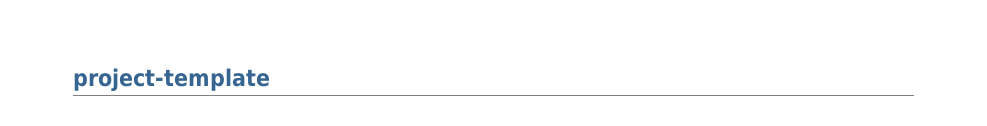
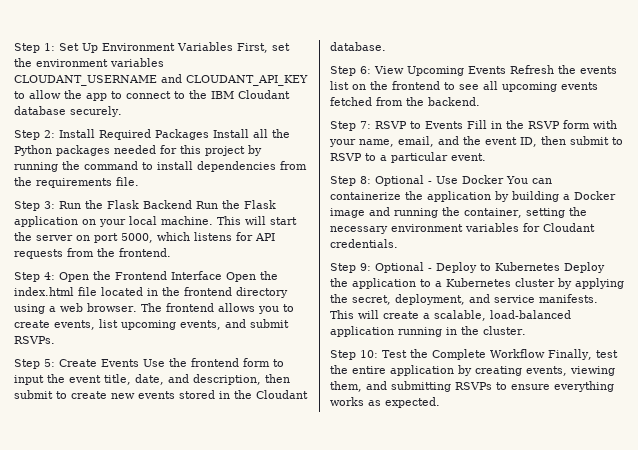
- project-template
+ Step 1: Set Up Environment Variables First, set the environment variables CLOUDANT_USERNAME and CLOUDANT_API_KEY to allow the app to connect to the IBM Cloudant database securely.
+ Step 2: Install Required Packages Install all the Python packages needed for this project by running the command to install dependencies from the requirements file.
+ Step 3: Run the Flask Backend Run the Flask application on your local machine. This will start the server on port 5000, which listens for API requests from the frontend.
+ Step 4: Open the Frontend Interface Open the index.html file located in the frontend directory using a web browser. The frontend allows you to create events, list upcoming events, and submit RSVPs.
+ Step 5: Create Events Use the frontend form to input the event title, date, and description, then submit to create new events stored in the Cloudant database.
+ Step 6: View Upcoming Events Refresh the events list on the frontend to see all upcoming events fetched from the backend.
+ Step 7: RSVP to Events Fill in the RSVP form with your name, email, and the event ID, then submit to RSVP to a particular event.
+ Step 8: Optional - Use Docker You can containerize the application by building a Docker image and running the container, setting the necessary environment variables for Cloudant credentials.
+ Step 9: Optional - Deploy to Kubernetes Deploy the application to a Kubernetes cluster by applying the secret, deployment, and service manifests. This will create a scalable, load-balanced application running in the cluster.
+ Step 10: Test the Complete Workflow Finally, test the entire application by creating events, viewing them, and submitting RSVPs to ensure everything works as expected.

